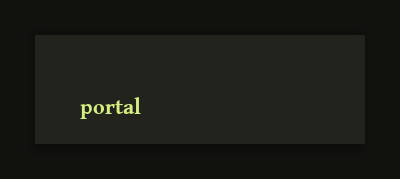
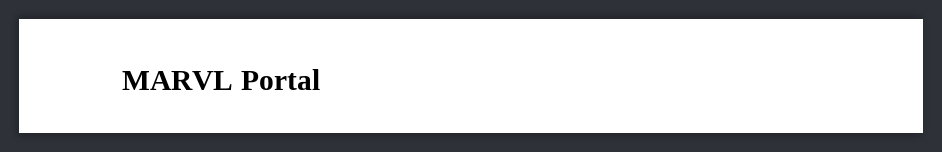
- portal
+ MARVL Portal

